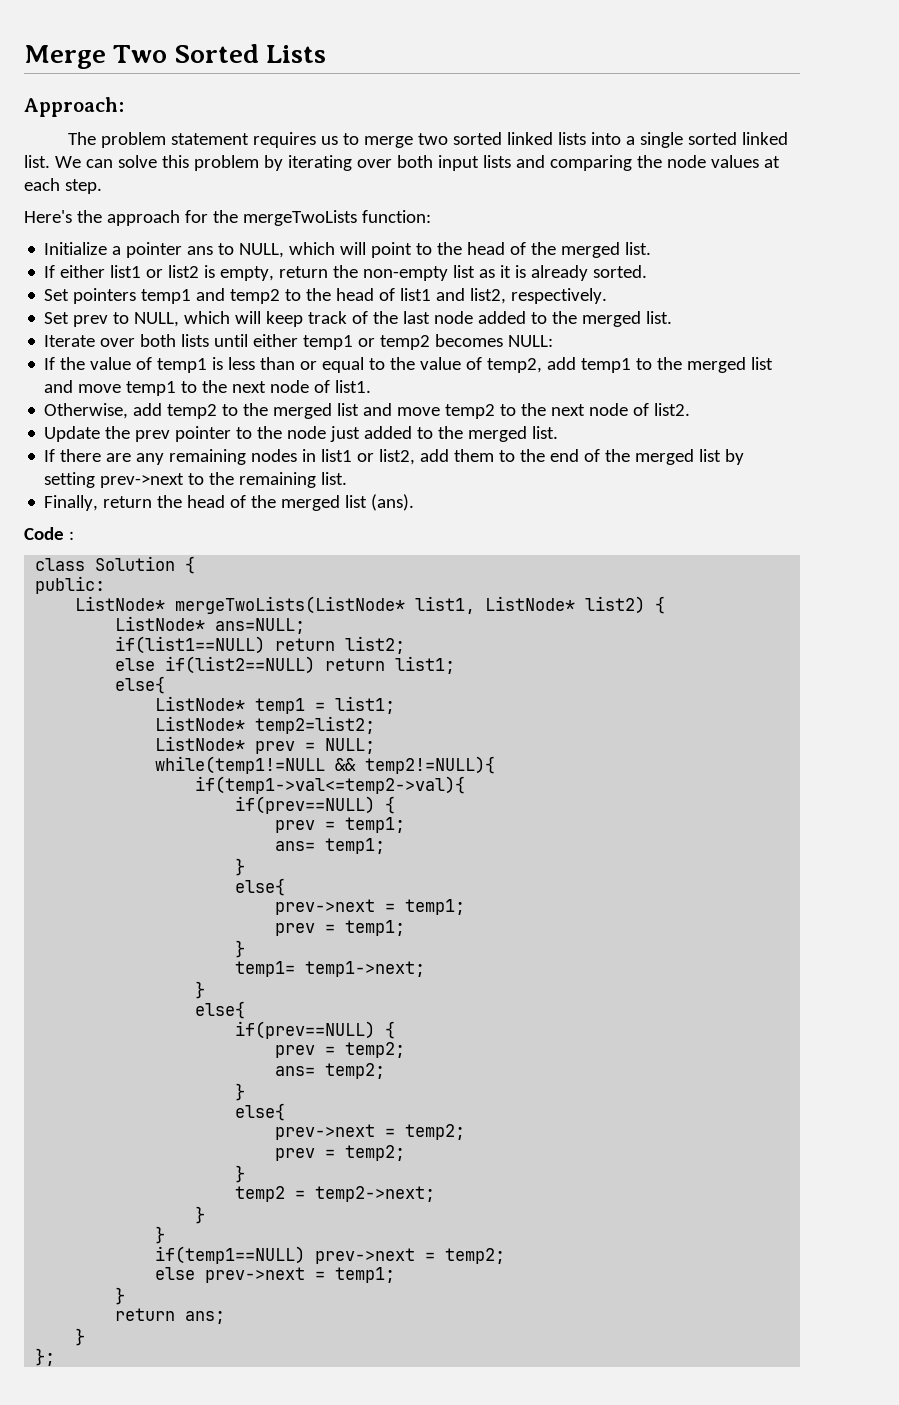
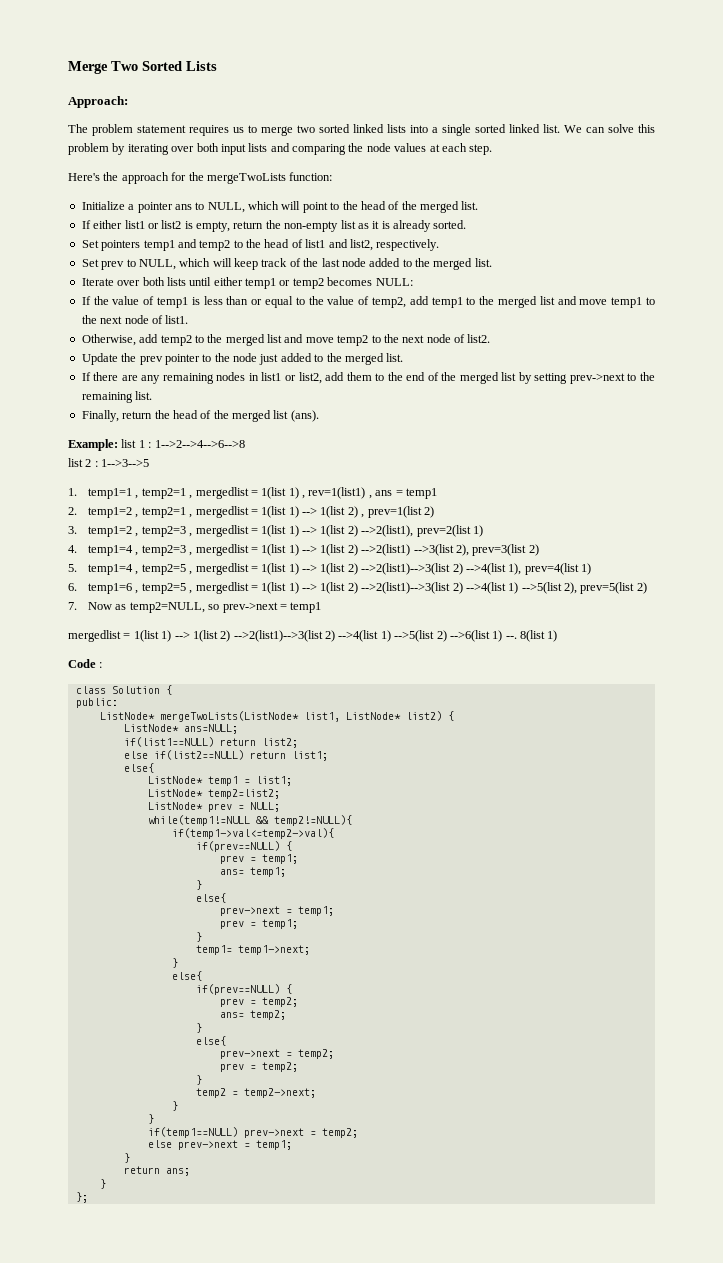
+ Example: list 1 : 1-->2-->4-->6-->8
+ list 2 : 1-->3-->5
+ 1. temp1=1 , temp2=1 , mergedlist = 1(list 1) , rev=1(list1) , ans = temp1
+ 2. temp1=2 , temp2=1 , mergedlist = 1(list 1) --> 1(list 2) , prev=1(list 2)
+ 3. temp1=2 , temp2=3 , mergedlist = 1(list 1) --> 1(list 2) -->2(list1), prev=2(list 1)
+ 4. temp1=4 , temp2=3 , mergedlist = 1(list 1) --> 1(list 2) -->2(list1) -->3(list 2), prev=3(list 2)
+ 5. temp1=4 , temp2=5 , mergedlist = 1(list 1) --> 1(list 2) -->2(list1)-->3(list 2) -->4(list 1), prev=4(list 1)
+ 6. temp1=6 , temp2=5 , mergedlist = 1(list 1) --> 1(list 2) -->2(list1)-->3(list 2) -->4(list 1) -->5(list 2), prev=5(list 2)
+ 7. Now as temp2=NULL, so prev->next = temp1
+ mergedlist = 1(list 1) --> 1(list 2) -->2(list1)-->3(list 2) -->4(list 1) -->5(list 2) -->6(list 1) --. 8(list 1)

